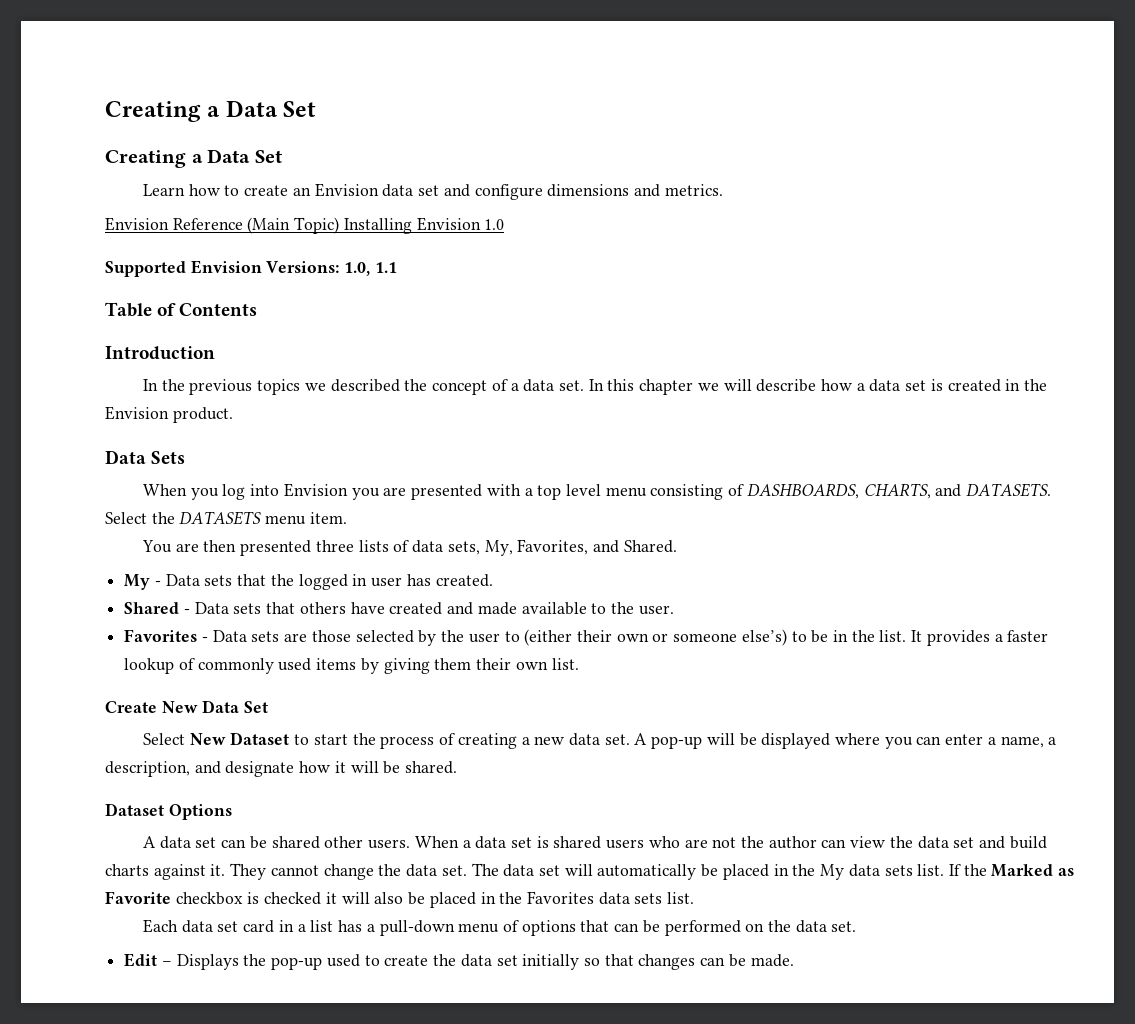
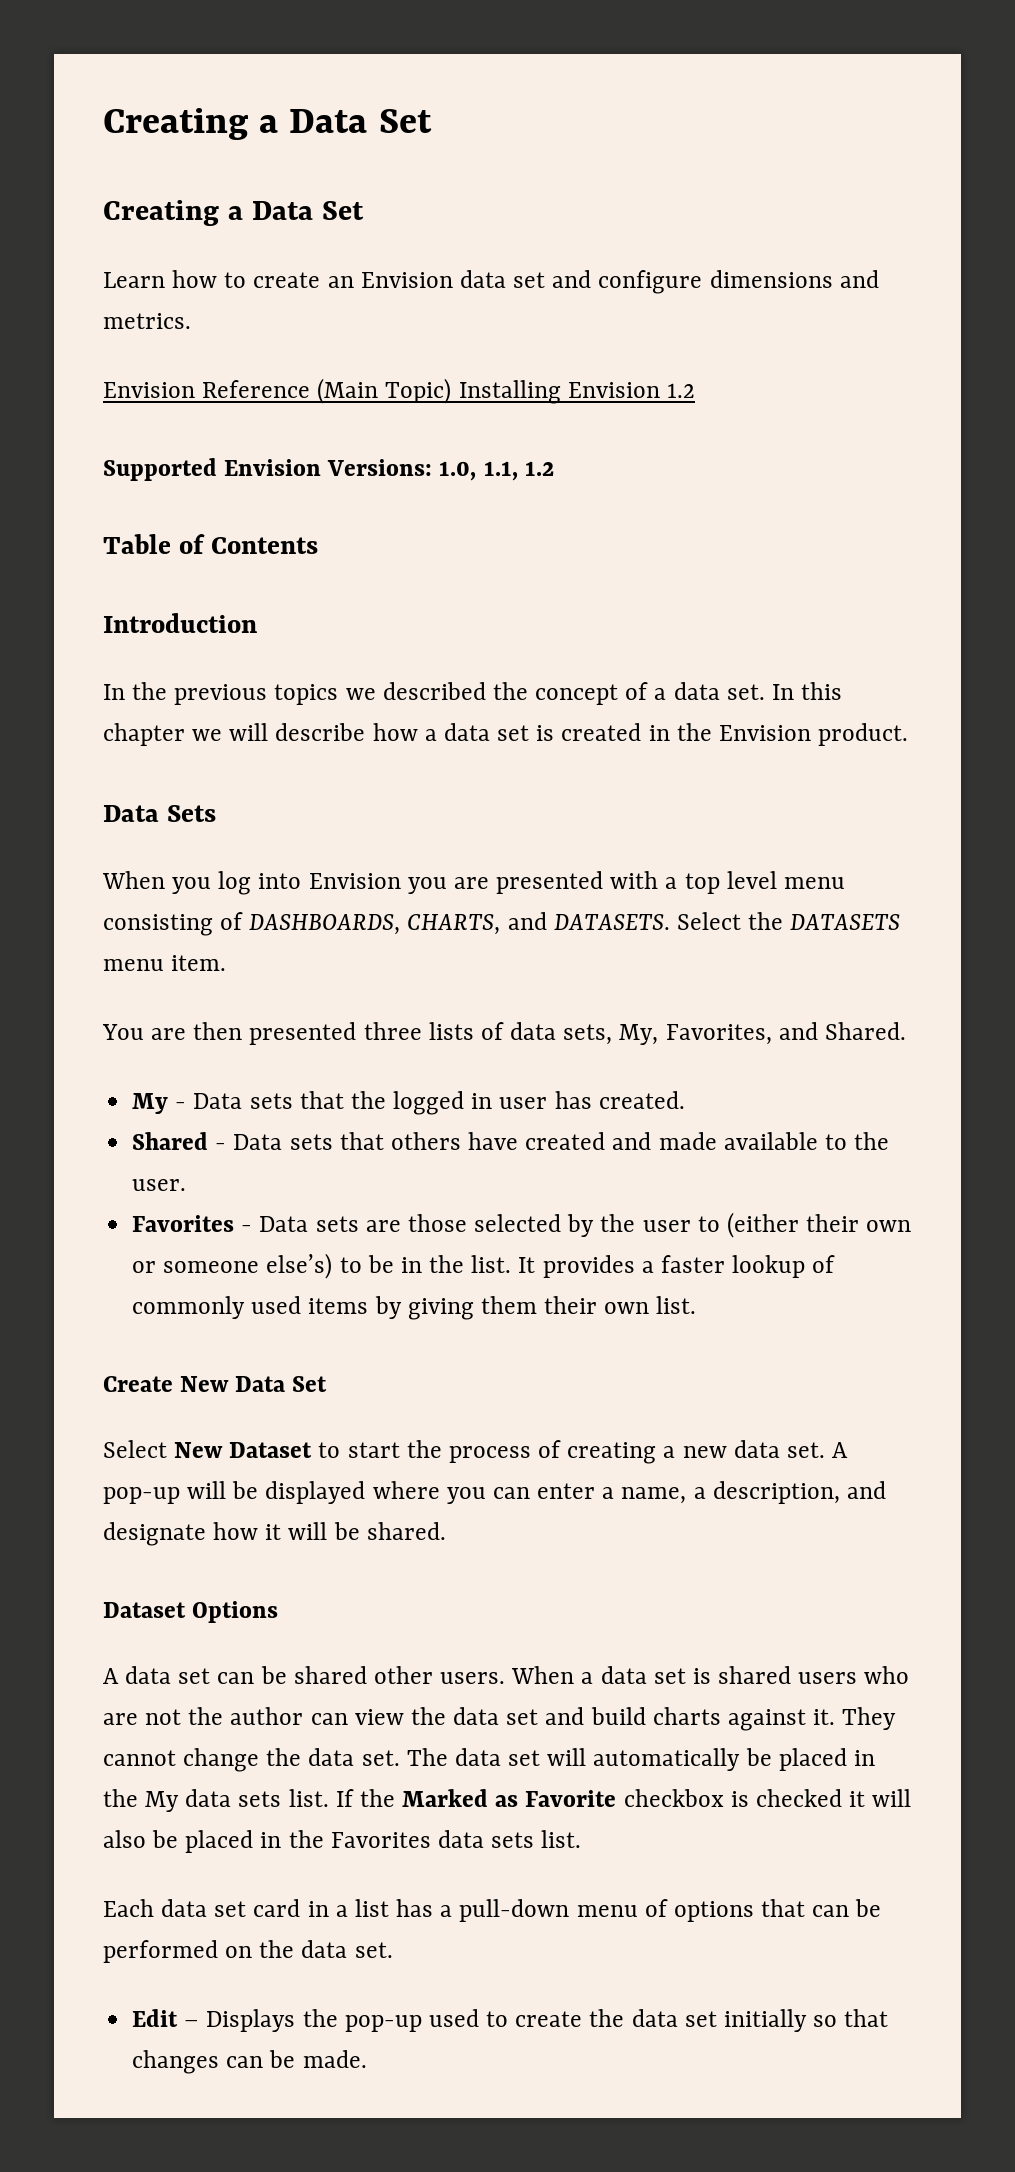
- Envision Reference (Main Topic) Installing Envision 1.0
+ Envision Reference (Main Topic) Installing Envision 1.2
- Supported Envision Versions: 1.0, 1.1
+ Supported Envision Versions: 1.0, 1.1, 1.2

